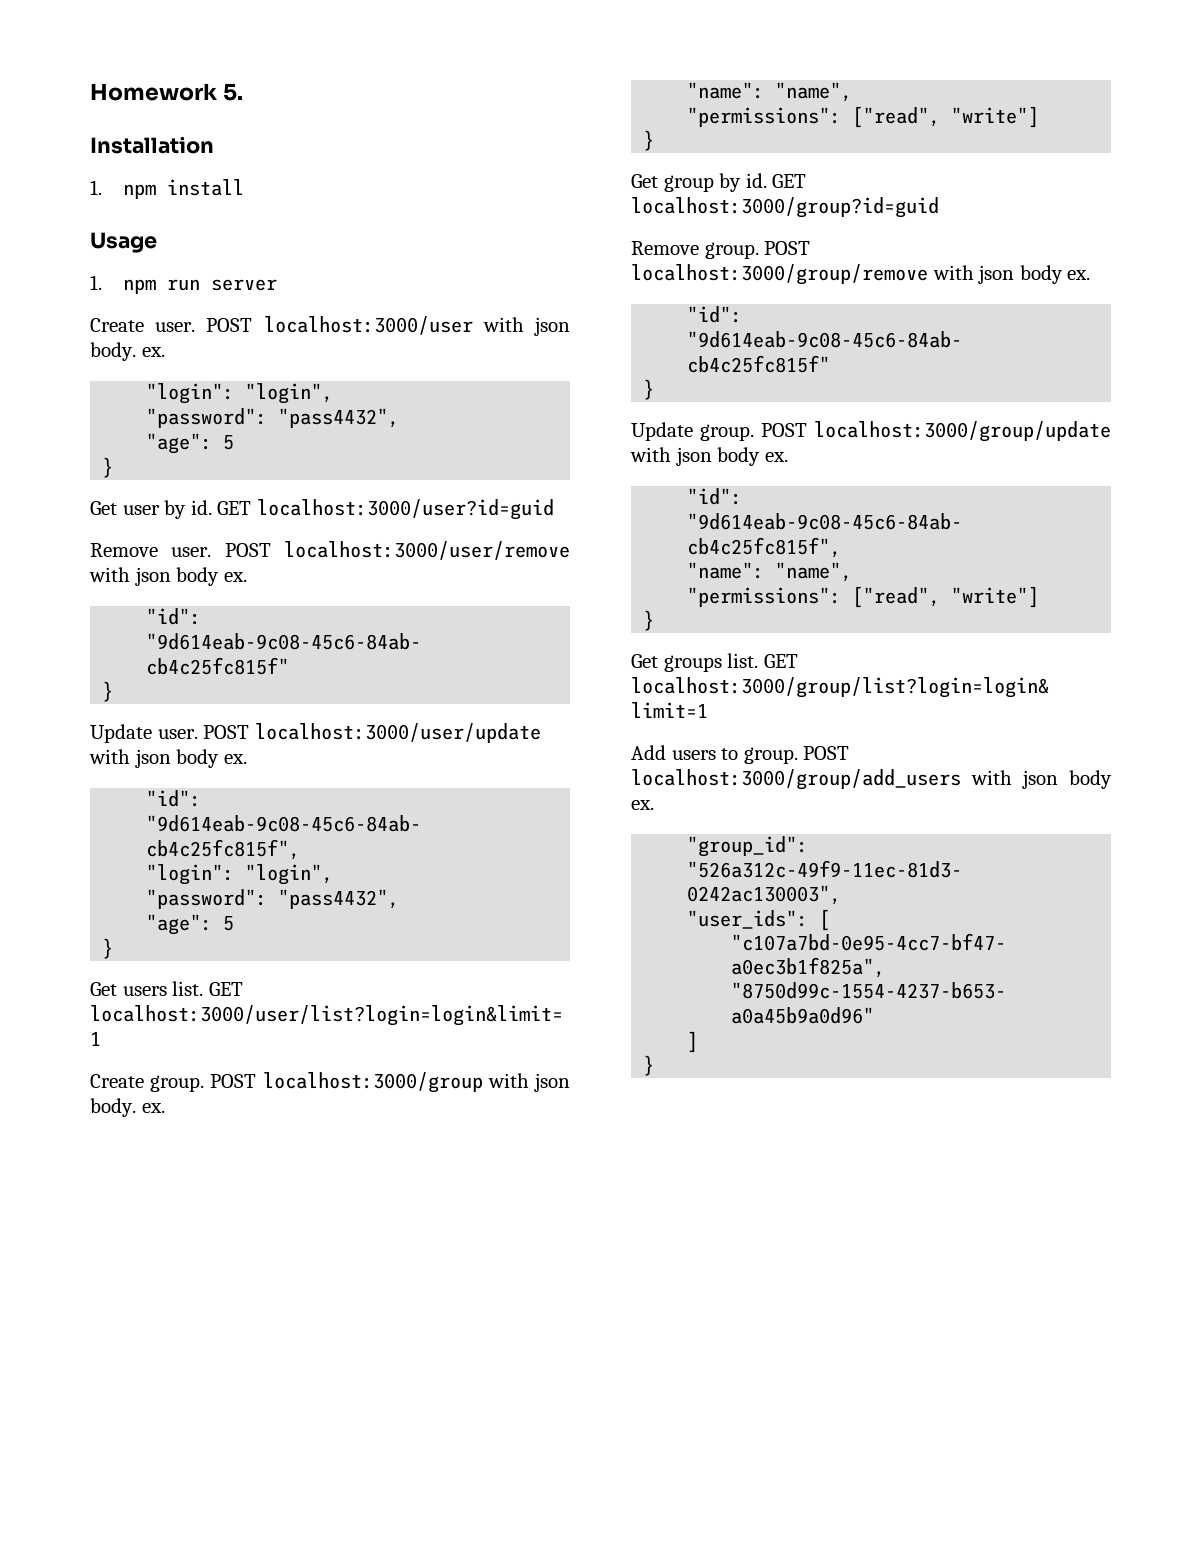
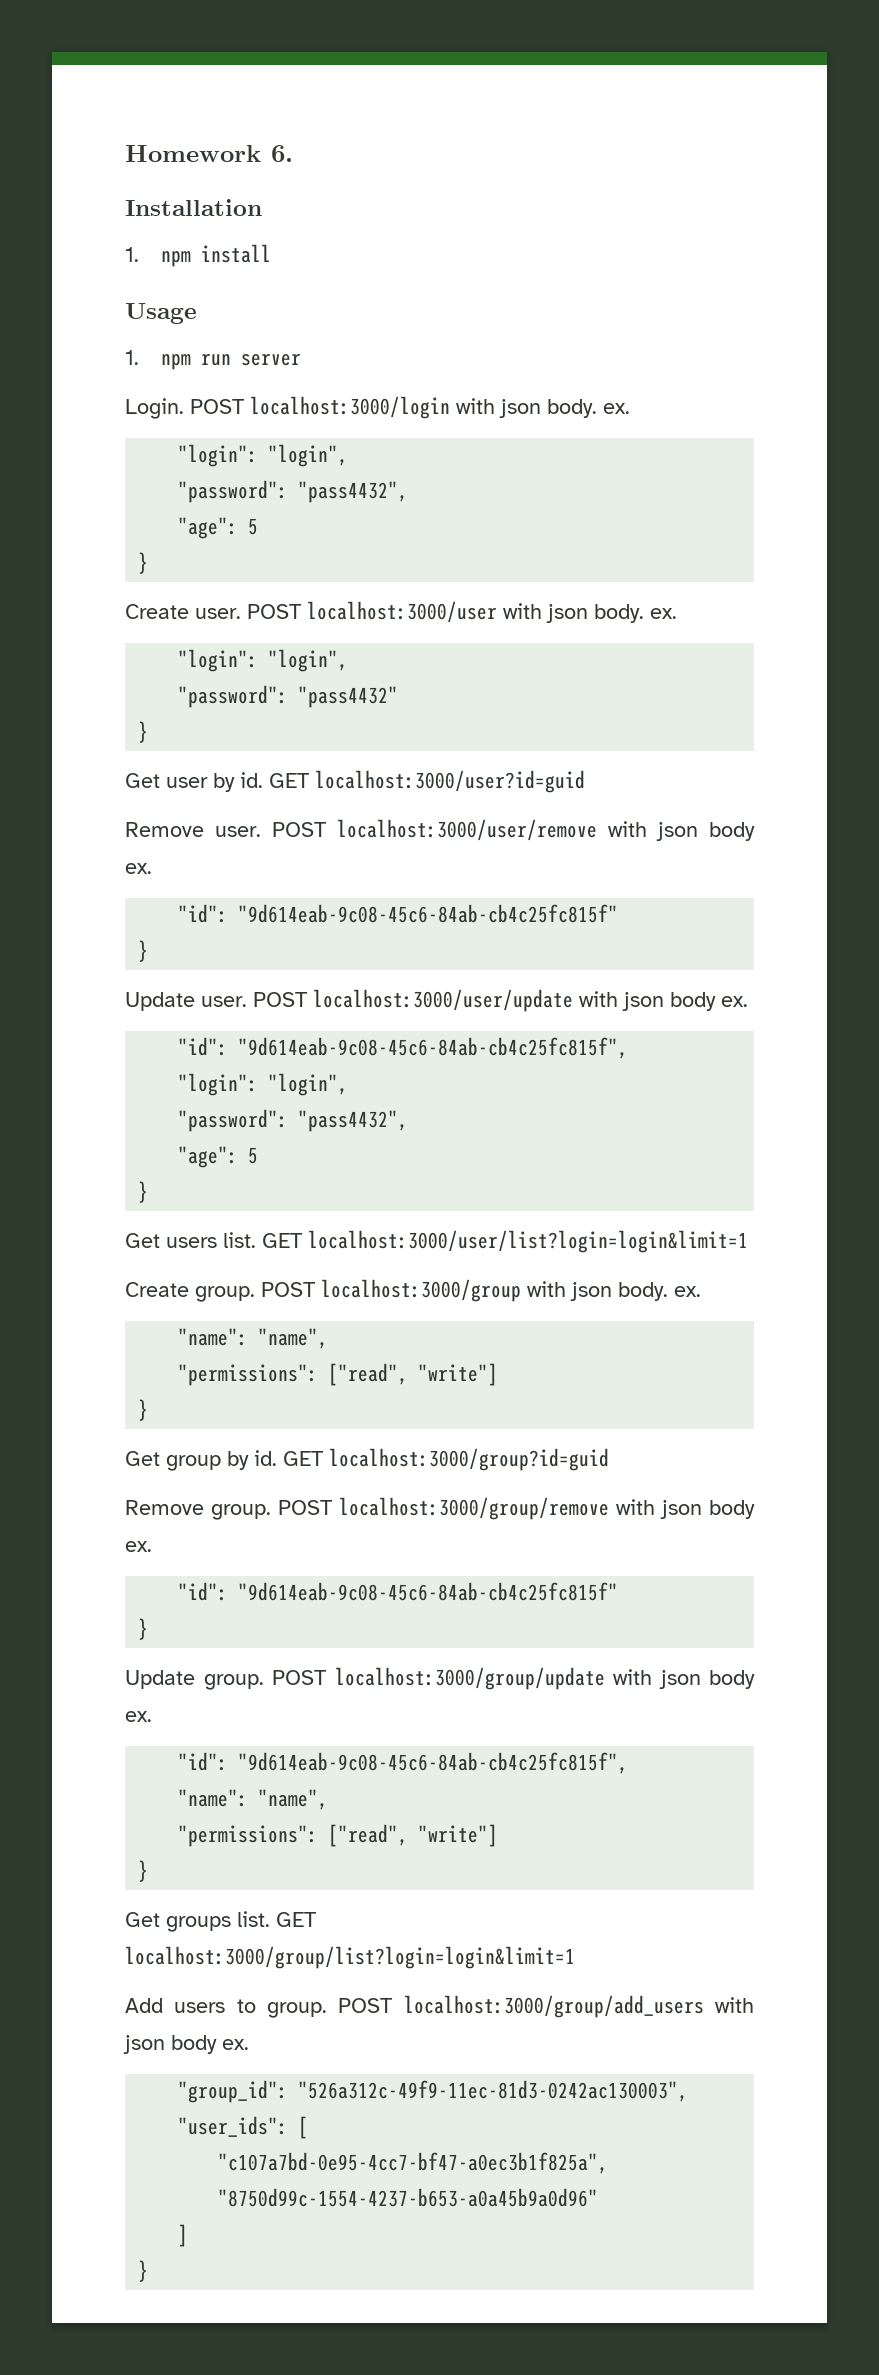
- Homework 5.
+ Homework 6.
+ Login. POST localhost:3000/login with json body. ex.
+ "login": "login",
+ "password": "pass4432",
+ "age": 5
+ }
  POST localhost:3000/user with json body. ex.
  "login": "login",
- "password": "pass4432",
- "age": 5
+ "password": "pass4432"

